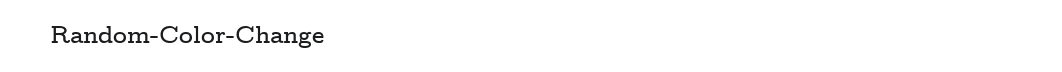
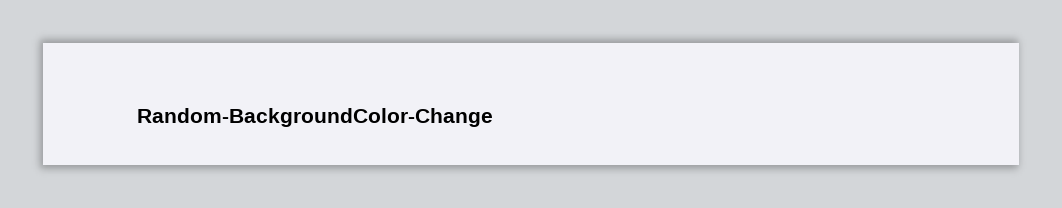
- Random-Color-Change
+ Random-BackgroundColor-Change

